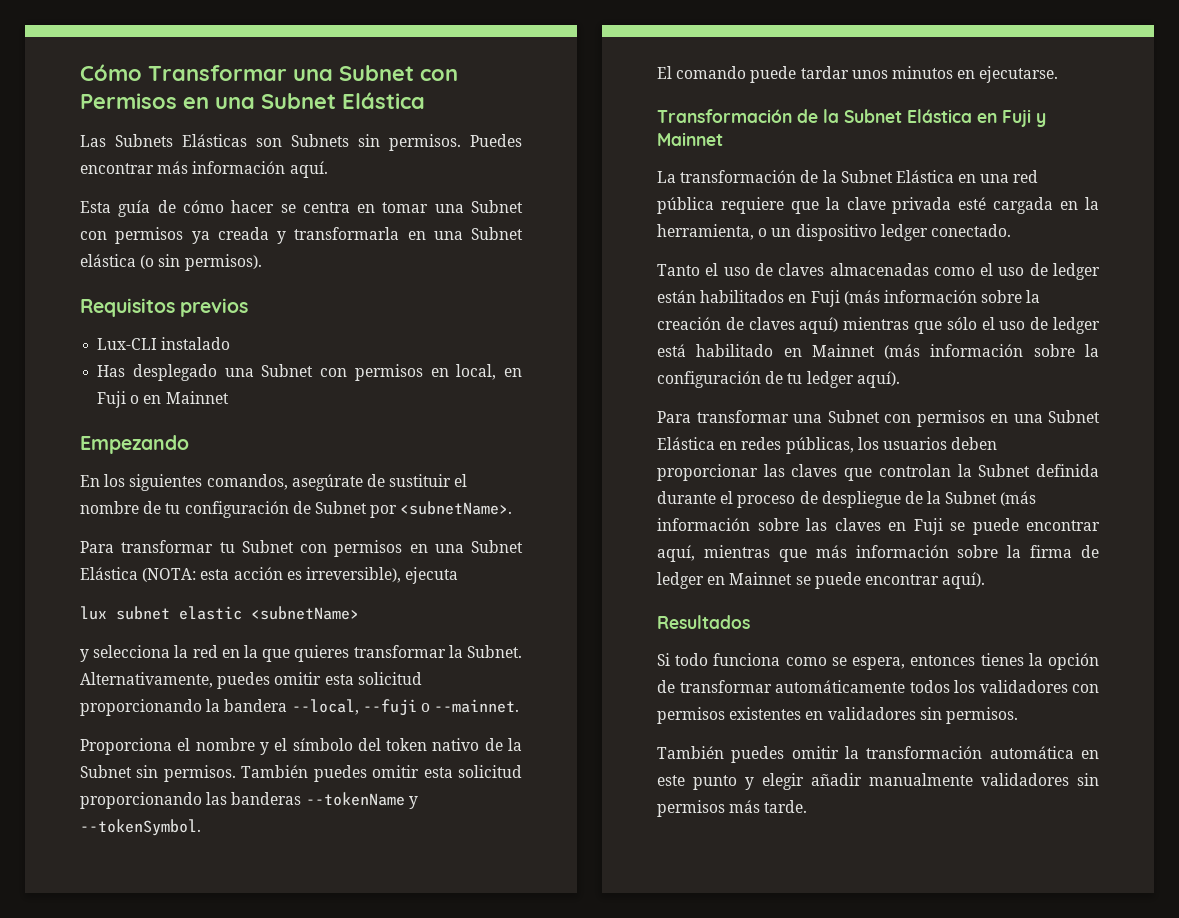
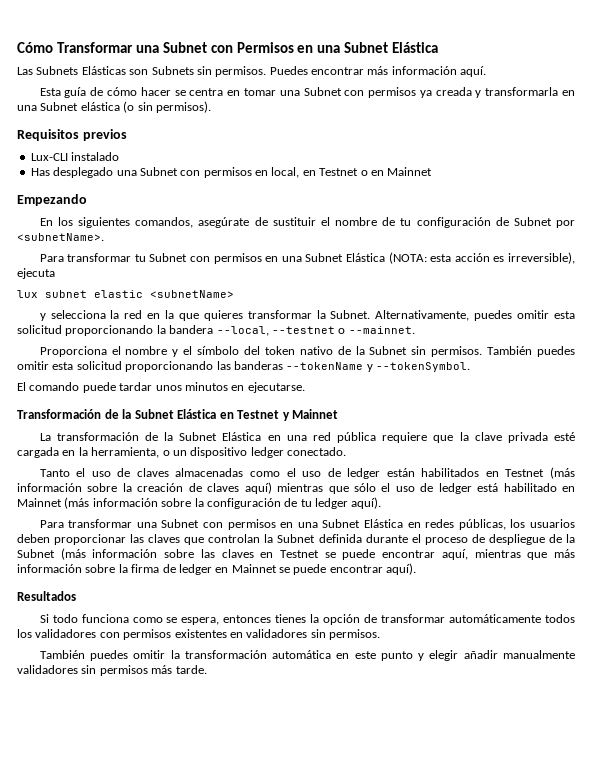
- Has desplegado una Subnet con permisos en local, en Fuji o en Mainnet
+ Has desplegado una Subnet con permisos en local, en Testnet o en Mainnet
- Alternativamente, puedes omitir esta solicitud proporcionando la bandera --local, --fuji o --mainnet.
+ Alternativamente, puedes omitir esta solicitud proporcionando la bandera --local, --testnet o --mainnet.
- Transformación de la Subnet Elástica en Fuji y Mainnet
+ Transformación de la Subnet Elástica en Testnet y Mainnet
- Tanto el uso de claves almacenadas como el uso de ledger están habilitados en Fuji (más información sobre la creación de claves aquí) mientras que sólo el uso de ledger está habilitado en Mainnet (más información sobre la configuración de tu ledger aquí).
+ Tanto el uso de claves almacenadas como el uso de ledger están habilitados en Testnet (más información sobre la creación de claves aquí) mientras que sólo el uso de ledger está habilitado en Mainnet (más información sobre la configuración de tu ledger aquí).
- Para transformar una Subnet con permisos en una Subnet Elástica en redes públicas, los usuarios deben proporcionar las claves que controlan la Subnet definida durante el proceso de despliegue de la Subnet (más información sobre las claves en Fuji se puede encontrar aquí, mientras que más información sobre la firma de ledger en Mainnet se puede encontrar aquí).
+ Para transformar una Subnet con permisos en una Subnet Elástica en redes públicas, los usuarios deben proporcionar las claves que controlan la Subnet definida durante el proceso de despliegue de la Subnet (más información sobre las claves en Testnet se puede encontrar aquí, mientras que más información sobre la firma de ledger en Mainnet se puede encontrar aquí).

